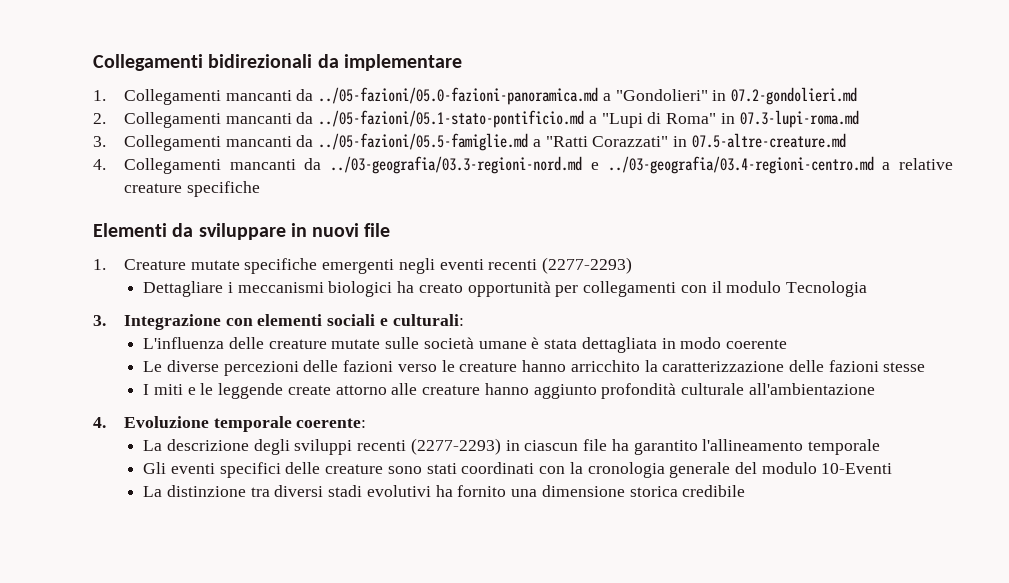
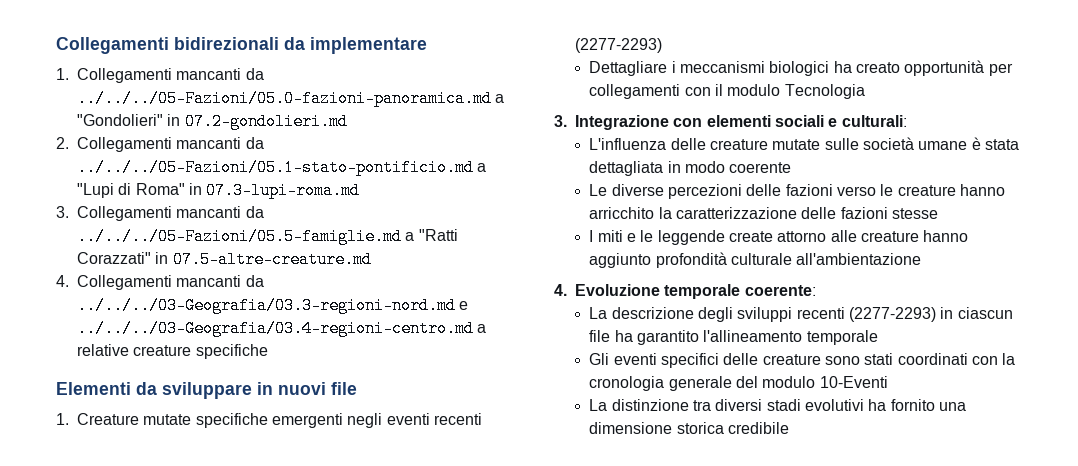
- 1. Collegamenti mancanti da ../05-fazioni/05.0-fazioni-panoramica.md a "Gondolieri" in 07.2-gondolieri.md
+ 1. Collegamenti mancanti da ../../../05-Fazioni/05.0-fazioni-panoramica.md a "Gondolieri" in 07.2-gondolieri.md
- 2. Collegamenti mancanti da ../05-fazioni/05.1-stato-pontificio.md a "Lupi di Roma" in 07.3-lupi-roma.md
+ 2. Collegamenti mancanti da ../../../05-Fazioni/05.1-stato-pontificio.md a "Lupi di Roma" in 07.3-lupi-roma.md
- 3. Collegamenti mancanti da ../05-fazioni/05.5-famiglie.md a "Ratti Corazzati" in 07.5-altre-creature.md
+ 3. Collegamenti mancanti da ../../../05-Fazioni/05.5-famiglie.md a "Ratti Corazzati" in 07.5-altre-creature.md
- 4. Collegamenti mancanti da ../03-geografia/03.3-regioni-nord.md e ../03-geografia/03.4-regioni-centro.md a relative creature specifiche
+ 4. Collegamenti mancanti da ../../../03-Geografia/03.3-regioni-nord.md e ../../../03-Geografia/03.4-regioni-centro.md a relative creature specifiche

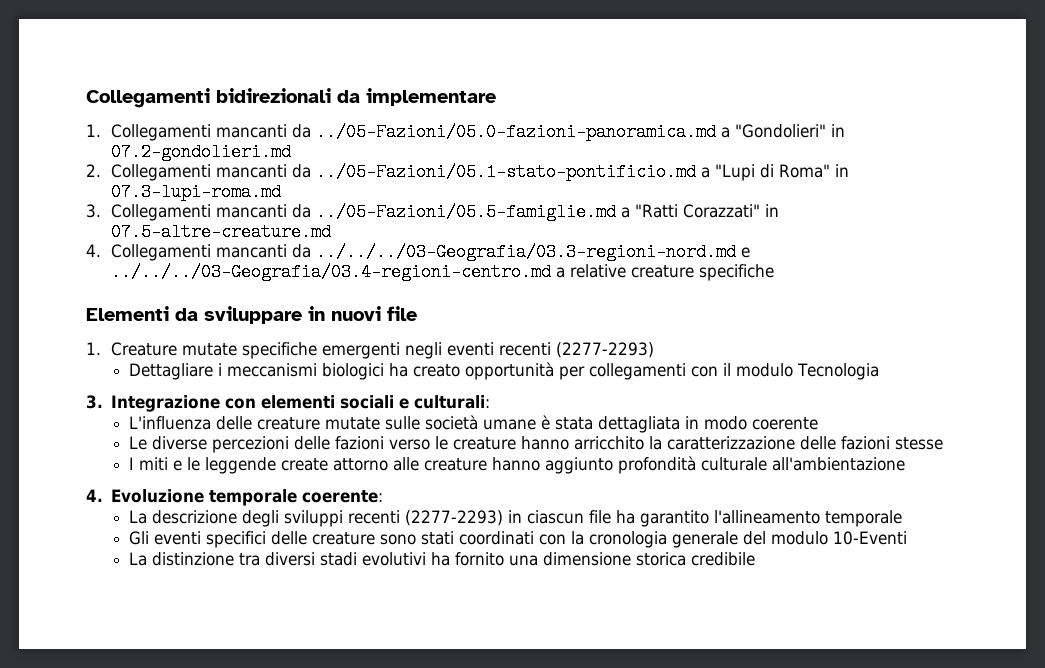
- 1. Collegamenti mancanti da ../../../05-Fazioni/05.0-fazioni-panoramica.md a "Gondolieri" in 07.2-gondolieri.md
+ 1. Collegamenti mancanti da ../05-Fazioni/05.0-fazioni-panoramica.md a "Gondolieri" in 07.2-gondolieri.md
- 2. Collegamenti mancanti da ../../../05-Fazioni/05.1-stato-pontificio.md a "Lupi di Roma" in 07.3-lupi-roma.md
+ 2. Collegamenti mancanti da ../05-Fazioni/05.1-stato-pontificio.md a "Lupi di Roma" in 07.3-lupi-roma.md
- 3. Collegamenti mancanti da ../../../05-Fazioni/05.5-famiglie.md a "Ratti Corazzati" in 07.5-altre-creature.md
+ 3. Collegamenti mancanti da ../05-Fazioni/05.5-famiglie.md a "Ratti Corazzati" in 07.5-altre-creature.md

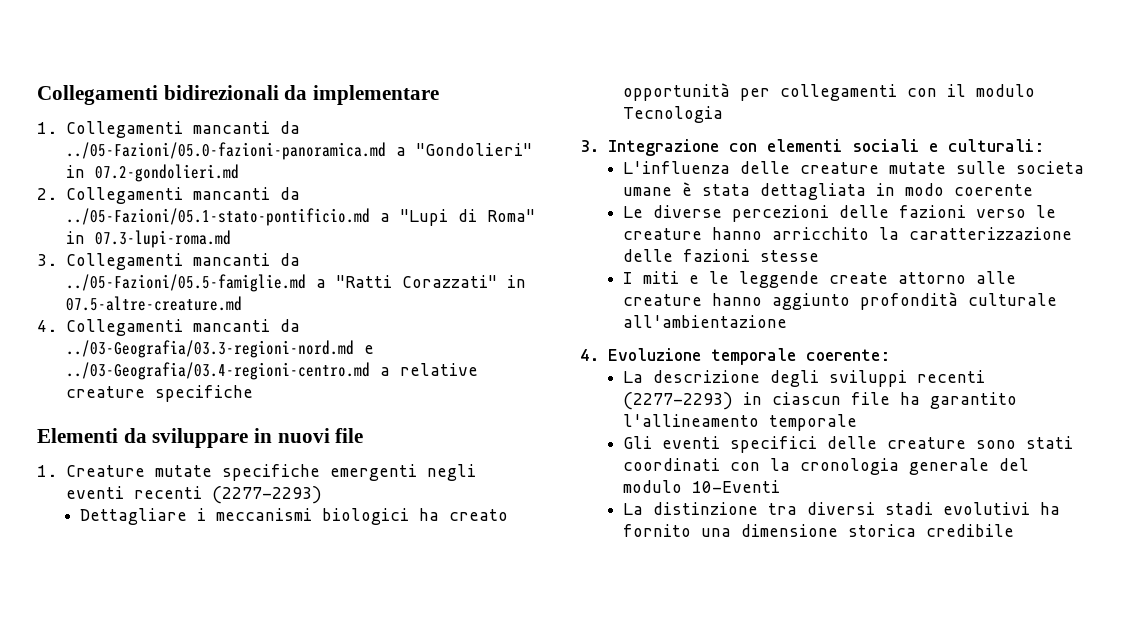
- 4. Collegamenti mancanti da ../../../03-Geografia/03.3-regioni-nord.md e ../../../03-Geografia/03.4-regioni-centro.md a relative creature specifiche
+ 4. Collegamenti mancanti da ../03-Geografia/03.3-regioni-nord.md e ../03-Geografia/03.4-regioni-centro.md a relative creature specifiche
- L'influenza delle creature mutate sulle società umane è stata dettagliata in modo coerente
+ L'influenza delle creature mutate sulle societa umane è stata dettagliata in modo coerente

